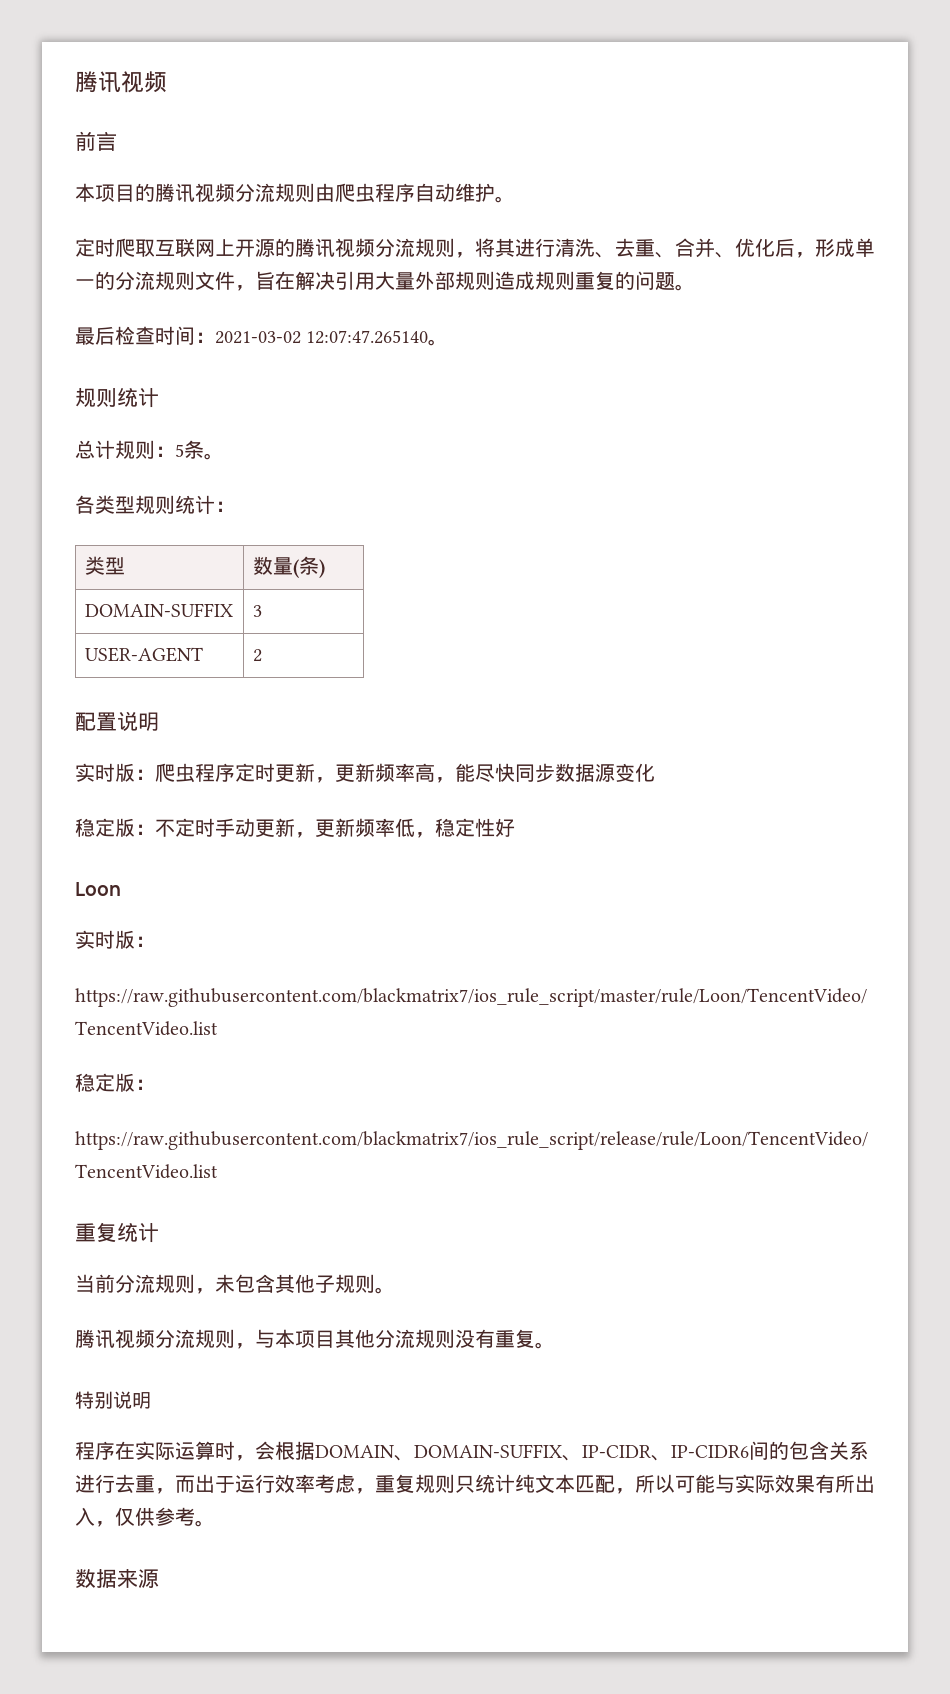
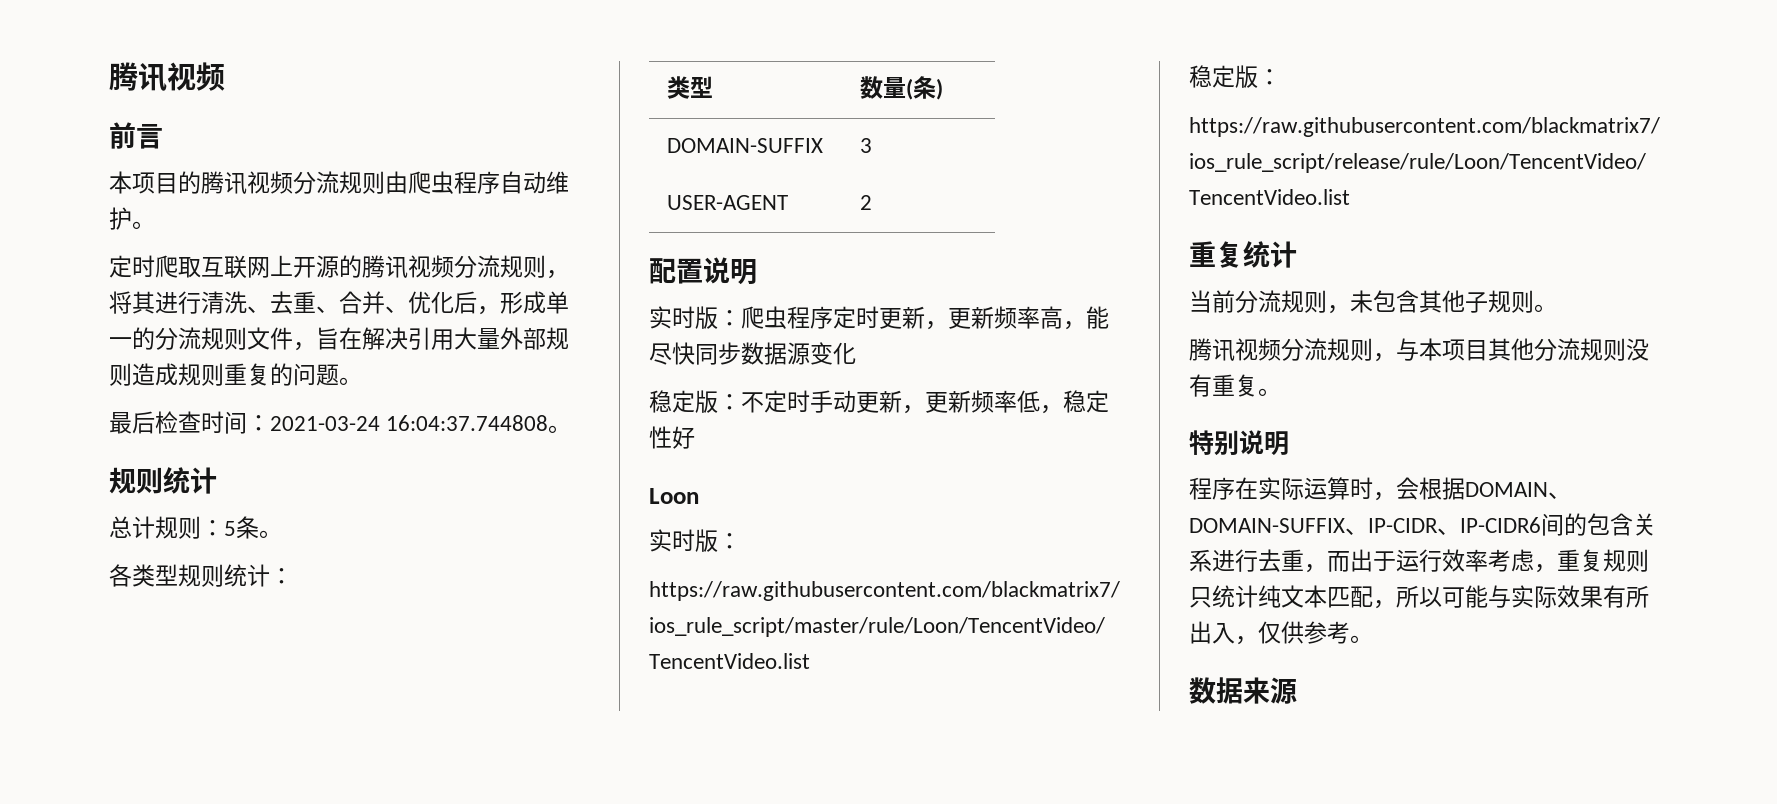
- 最后检查时间：2021-03-02 12:07:47.265140。
+ 最后检查时间：2021-03-24 16:04:37.744808。

